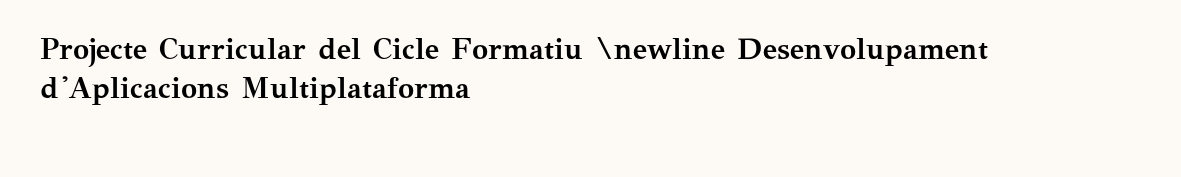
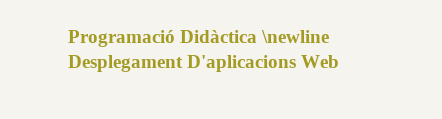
- Projecte Curricular del Cicle Formatiu \newline Desenvolupament d'Aplicacions Multiplataforma
+ Programació Didàctica \newline Desplegament D'aplicacions Web

